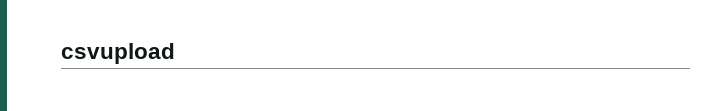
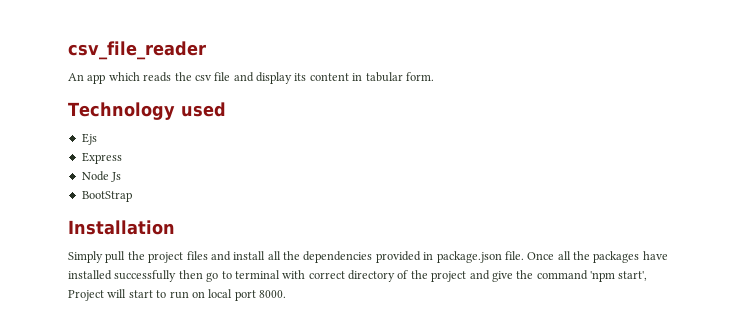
- csvupload
+ csv_file_reader
+ An app which reads the csv file and display its content in tabular form.
+ Technology used
+ Ejs
+ Express
+ Node Js
+ BootStrap
+ Installation
+ Simply pull the project files and install all the dependencies provided in package.json file. Once all the packages have installed successfully then go to terminal with correct directory of the project and give the command 'npm start', Project will start to run on local port 8000.

